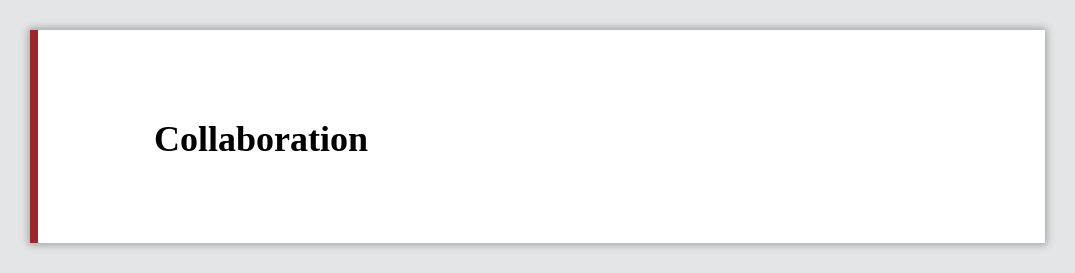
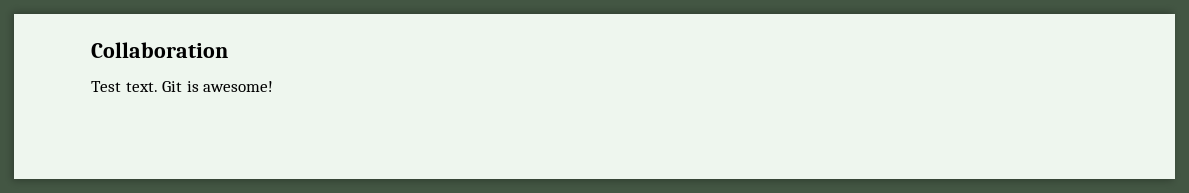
+ Test text. Git is awesome!

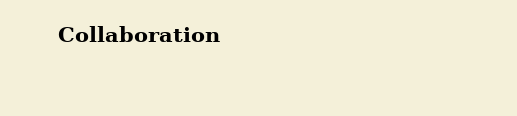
- Test text. Git is awesome!

